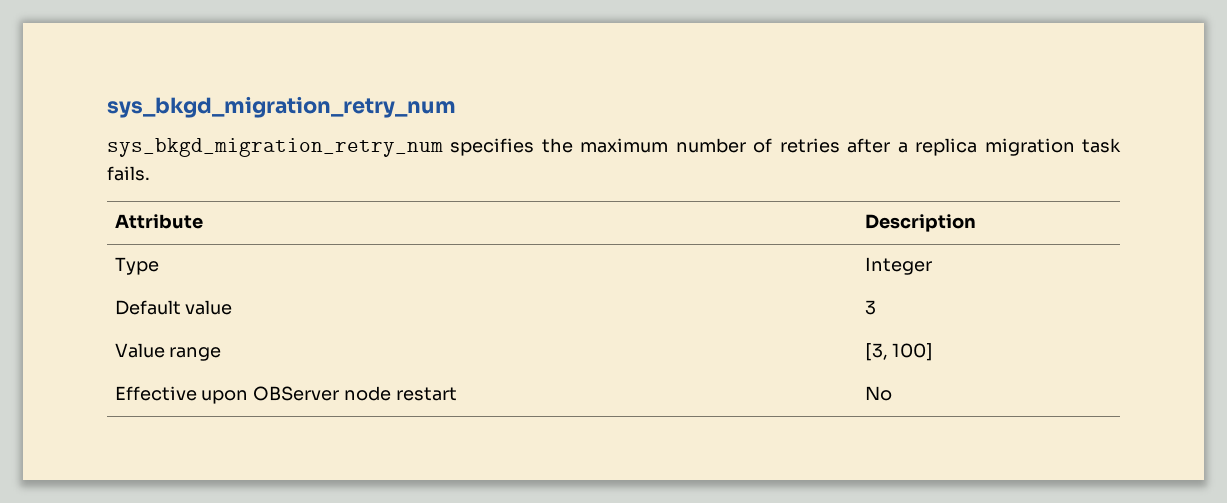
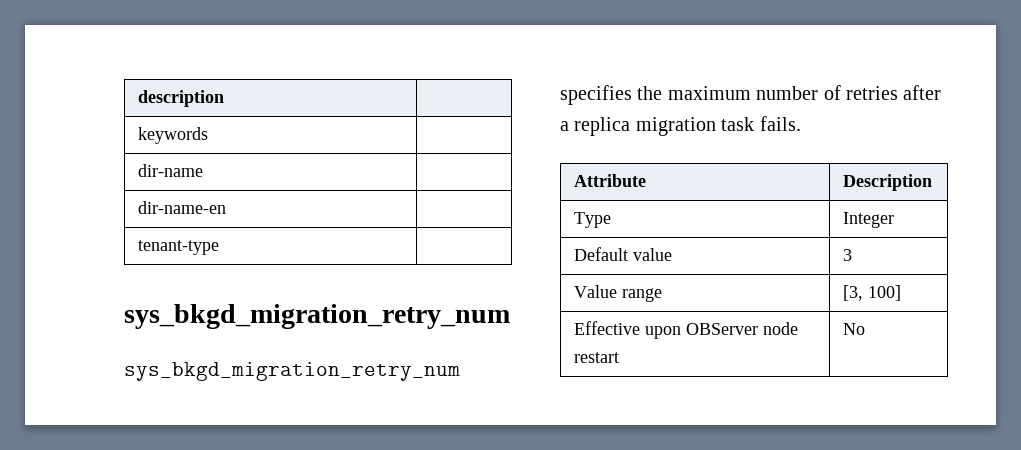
+ description |
+ keywords |
+ dir-name |
+ dir-name-en |
+ tenant-type |

